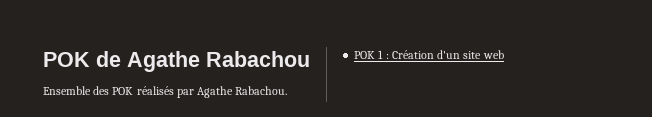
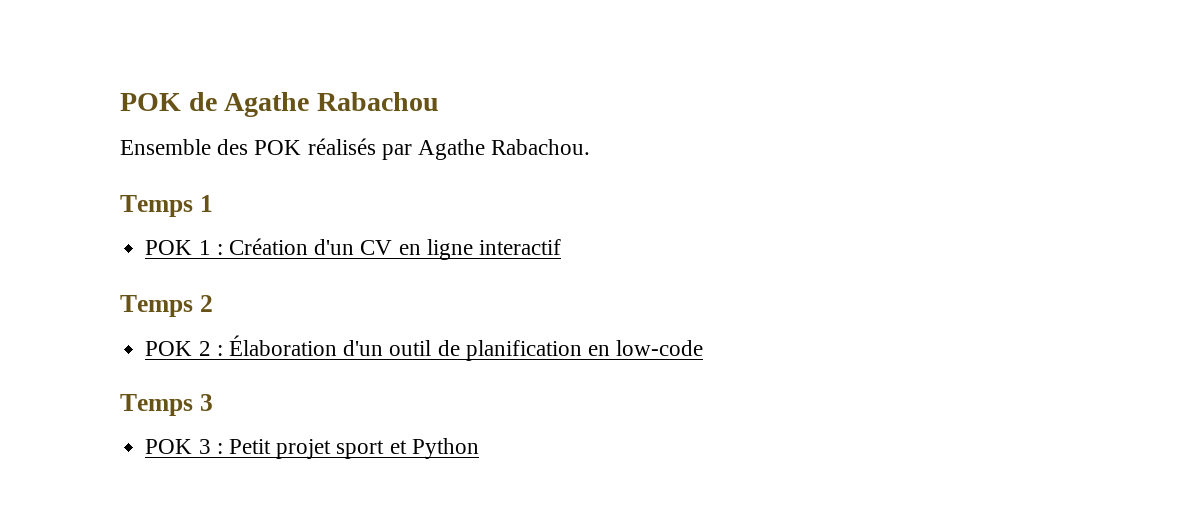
+ Temps 1
- POK 1 : Création d'un site web
+ POK 1 : Création d'un CV en ligne interactif
+ Temps 2
+ POK 2 : Élaboration d'un outil de planification en low-code
+ Temps 3
+ POK 3 : Petit projet sport et Python

